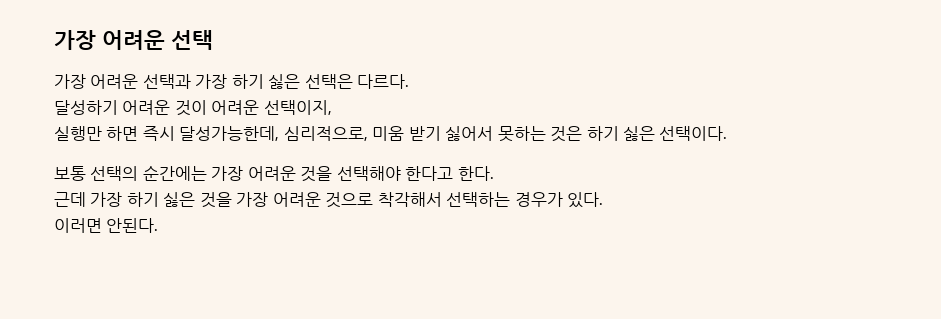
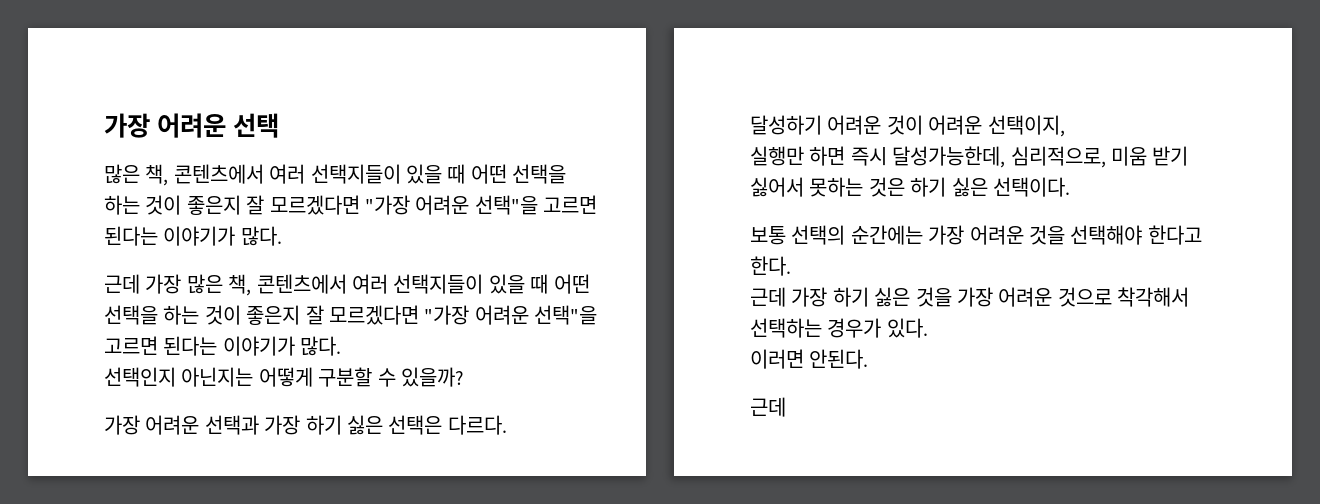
  가장 어려운 선택
+ 많은 책, 콘텐츠에서 여러 선택지들이 있을 때 어떤 선택을 하는 것이 좋은지 잘 모르겠다면 "가장 어려운 선택"을 고르면 된다는 이야기가 많다.
+ 근데 가장 많은 책, 콘텐츠에서 여러 선택지들이 있을 때 어떤 선택을 하는 것이 좋은지 잘 모르겠다면 "가장 어려운 선택"을 고르면 된다는 이야기가 많다.
+ 선택인지 아닌지는 어떻게 구분할 수 있을까?
  이러면 안된다.
+ 근데

